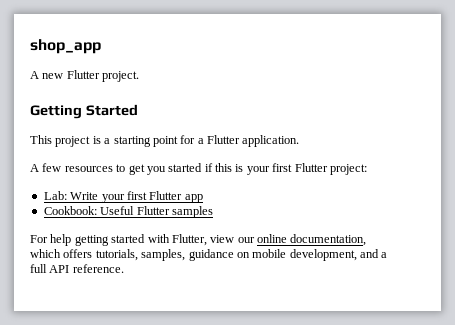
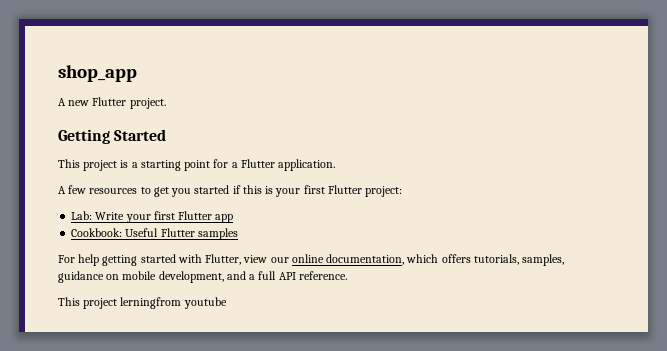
+ This project lerningfrom youtube

